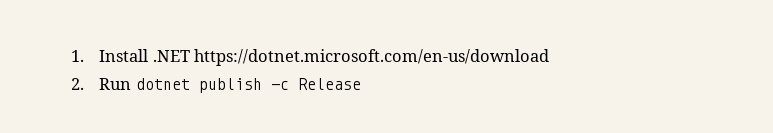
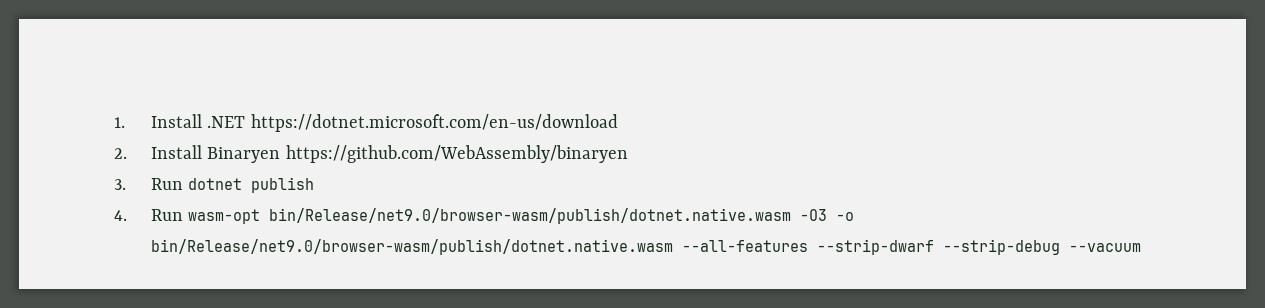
- 2. Run dotnet publish -c Release
+ 2. Install Binaryen https://github.com/WebAssembly/binaryen
+ 3. Run dotnet publish
+ 4. Run wasm-opt bin/Release/net9.0/browser-wasm/publish/dotnet.native.wasm -O3 -o bin/Release/net9.0/browser-wasm/publish/dotnet.native.wasm --all-features --strip-dwarf --strip-debug --vacuum

